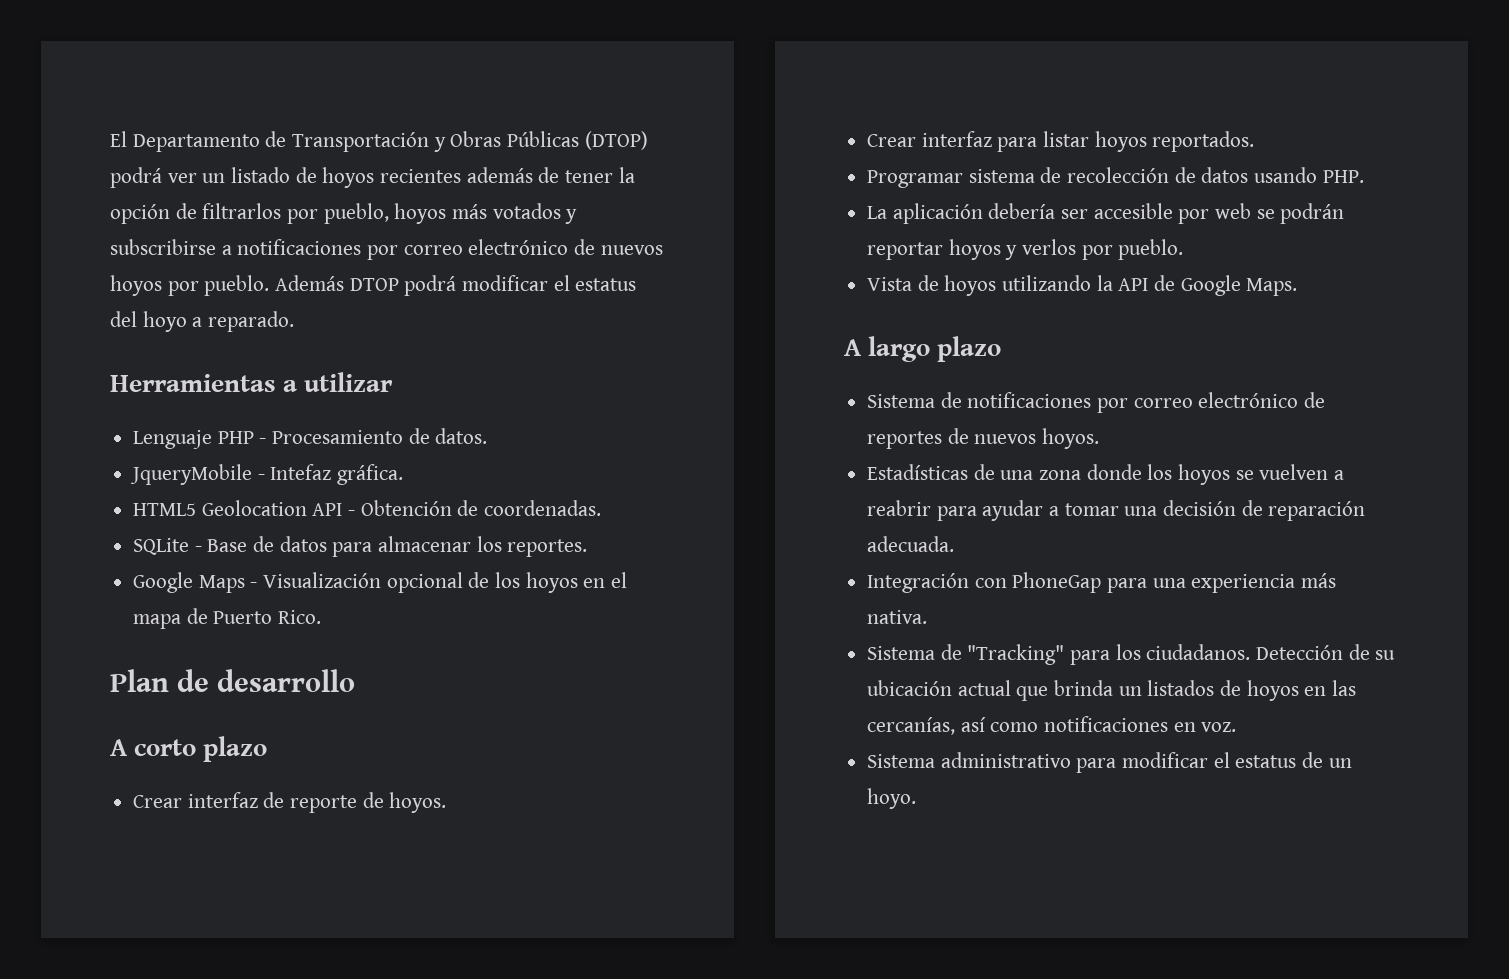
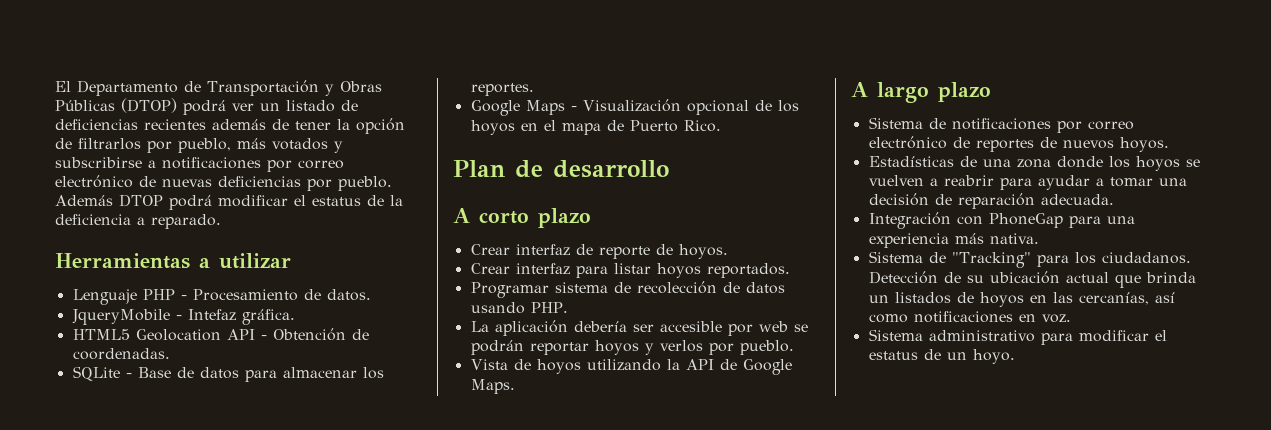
- El Departamento de Transportación y Obras Públicas (DTOP) podrá ver un listado de hoyos recientes además de tener la opción de filtrarlos por pueblo, hoyos más votados y subscribirse a notificaciones por correo electrónico de nuevos hoyos por pueblo.
+ El Departamento de Transportación y Obras Públicas (DTOP) podrá ver un listado de deficiencias recientes además de tener la opción de filtrarlos por pueblo, más votados y subscribirse a notificaciones por correo electrónico de nuevas deficiencias por pueblo.
- Además DTOP podrá modificar el estatus del hoyo a reparado.
+ Además DTOP podrá modificar el estatus de la deficiencia a reparado.

